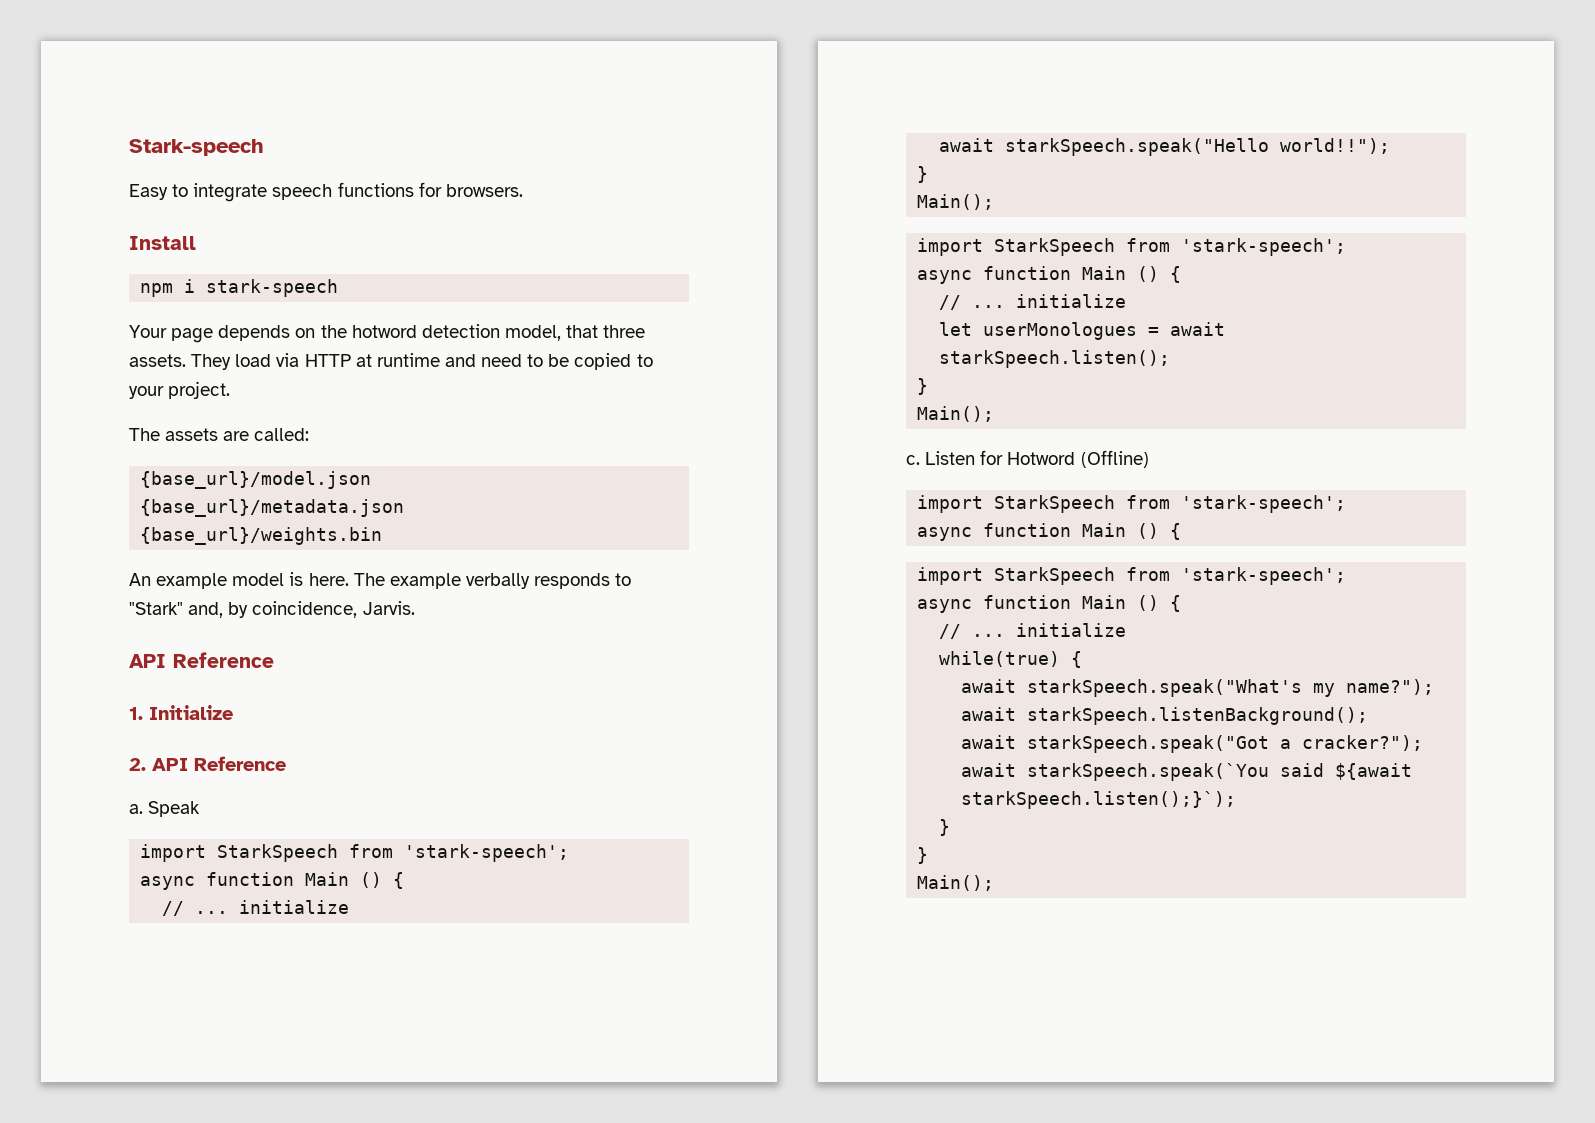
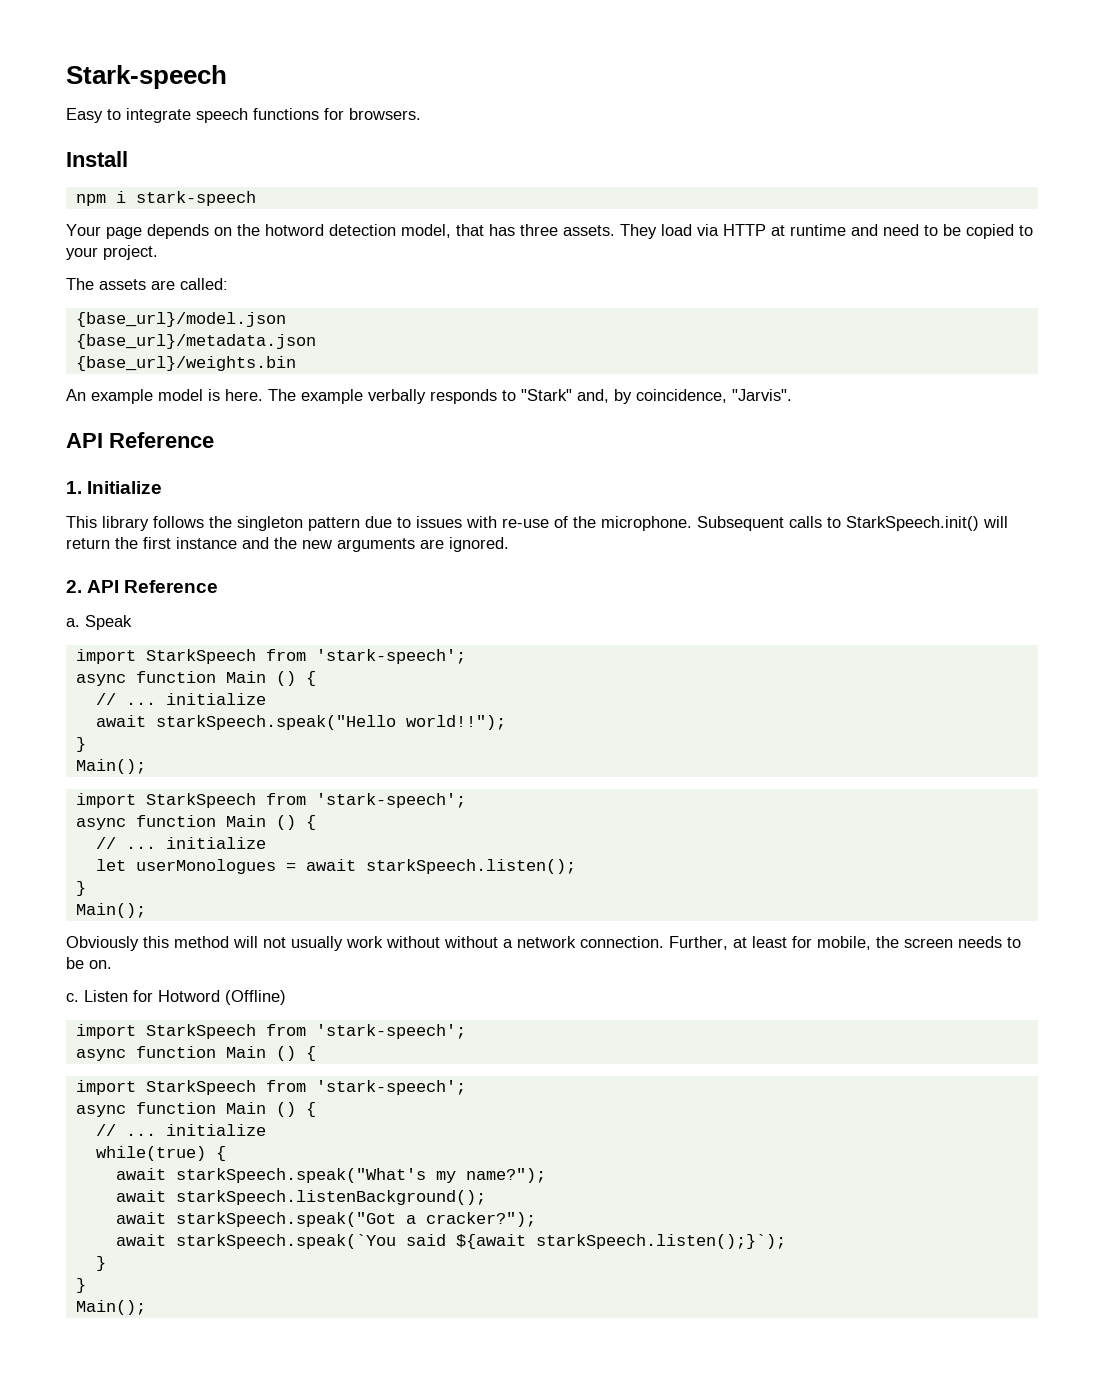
- Your page depends on the hotword detection model, that three assets.
+ Your page depends on the hotword detection model, that has three assets.
- The example verbally responds to "Stark" and, by coincidence, Jarvis.
+ The example verbally responds to "Stark" and, by coincidence, "Jarvis".
+ This library follows the singleton pattern due to issues with re-use of the microphone. Subsequent calls to StarkSpeech.init() will return the first instance and the new arguments are ignored.
+ Obviously this method will not usually work without without a network connection. Further, at least for mobile, the screen needs to be on.

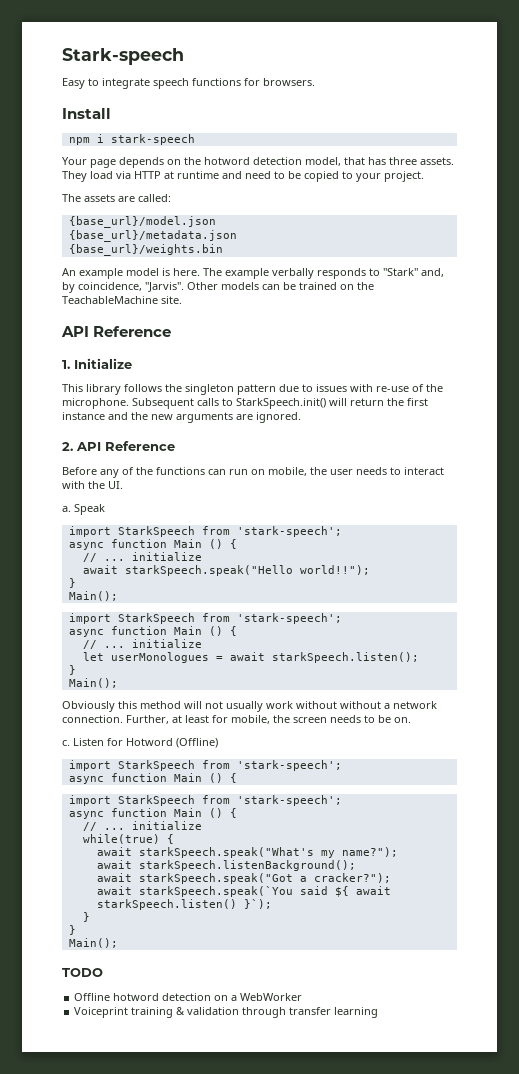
+ Other models can be trained on the TeachableMachine site.
+ Before any of the functions can run on mobile, the user needs to interact with the UI.
- await starkSpeech.speak(`You said ${await starkSpeech.listen();}`);
+ await starkSpeech.speak(`You said ${ await starkSpeech.listen() }`);
+ TODO
+ Offline hotword detection on a WebWorker
+ Voiceprint training & validation through transfer learning

